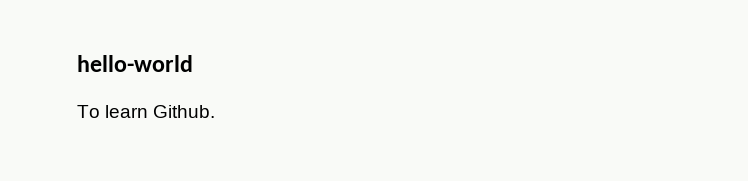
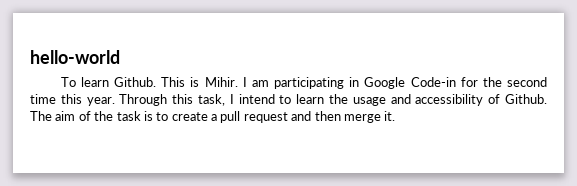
+ This is Mihir. I am participating in Google Code-in for the second time this year. Through this task, I intend to learn the usage and accessibility of Github. The aim of the task is to create a pull request and then merge it.

